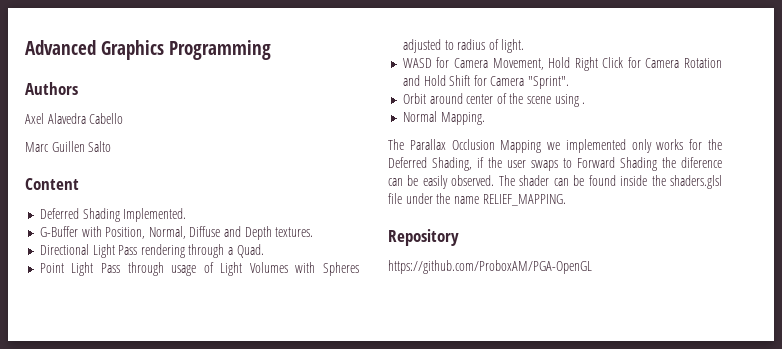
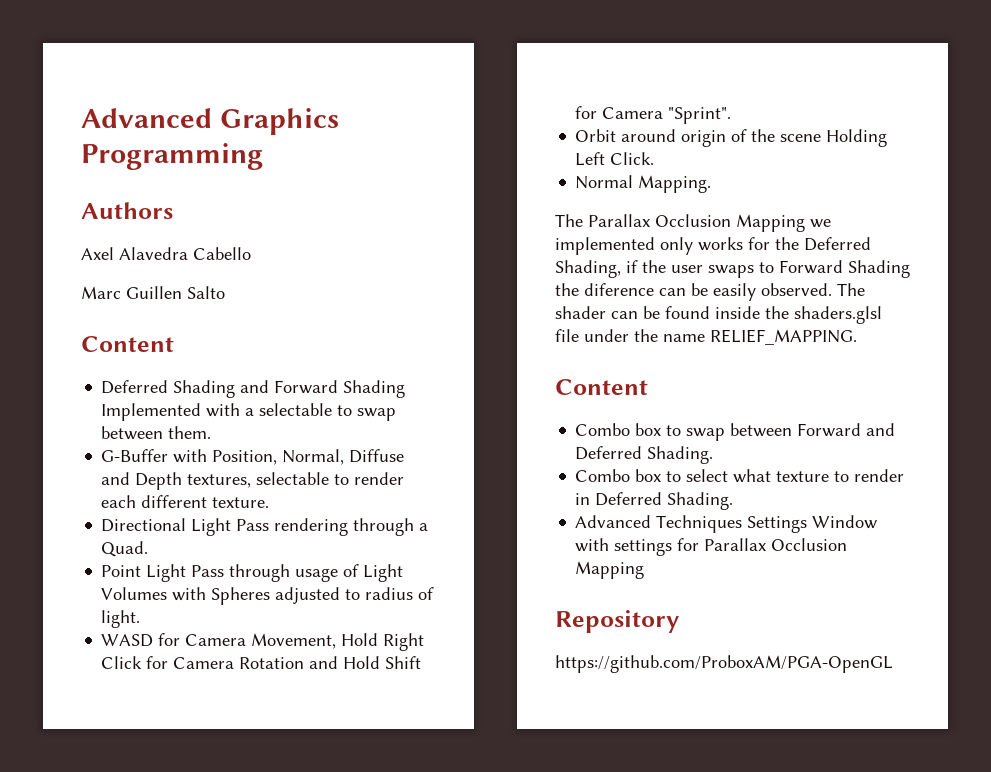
- Deferred Shading Implemented.
+ Deferred Shading and Forward Shading Implemented with a selectable to swap between them.
- G-Buffer with Position, Normal, Diffuse and Depth textures.
+ G-Buffer with Position, Normal, Diffuse and Depth textures, selectable to render each different texture.
- Orbit around center of the scene using .
+ Orbit around origin of the scene Holding Left Click.
  The shader can be found inside the shaders.glsl file under the name RELIEF_MAPPING.
+ Content
+ Combo box to swap between Forward and Deferred Shading.
+ Combo box to select what texture to render in Deferred Shading.
+ Advanced Techniques Settings Window with settings for Parallax Occlusion Mapping

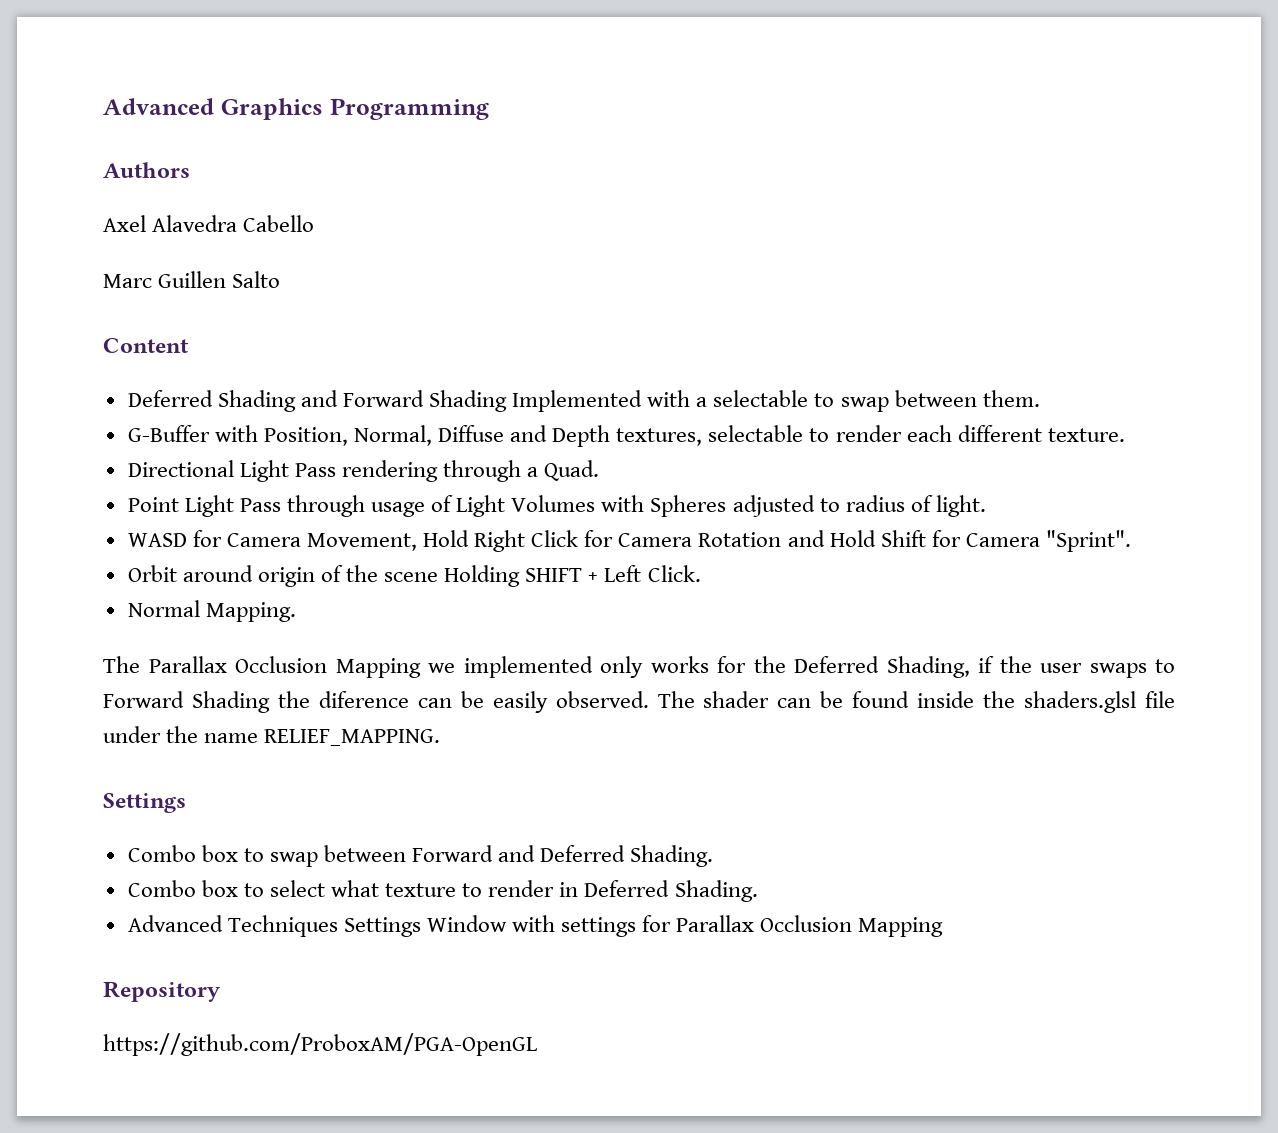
- Orbit around origin of the scene Holding Left Click.
+ Orbit around origin of the scene Holding SHIFT + Left Click.
  The shader can be found inside the shaders.glsl file under the name RELIEF_MAPPING.
- Content
+ Settings

